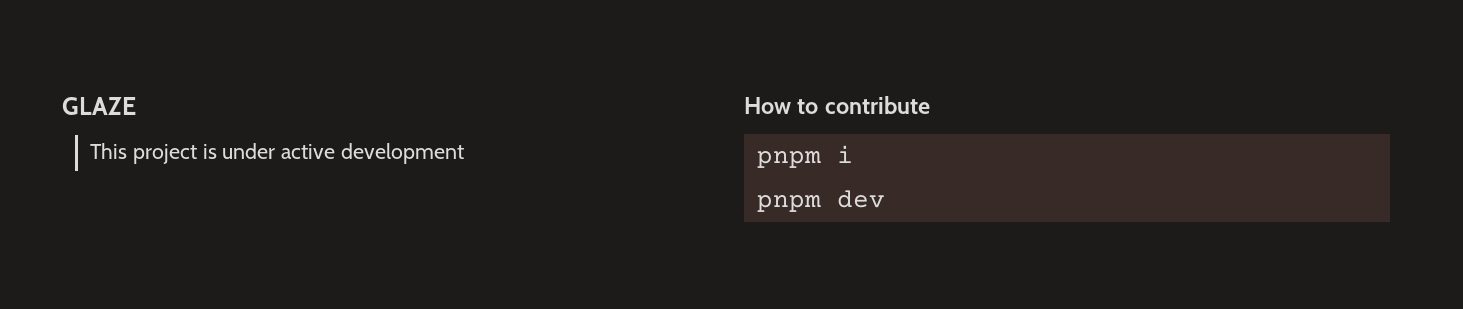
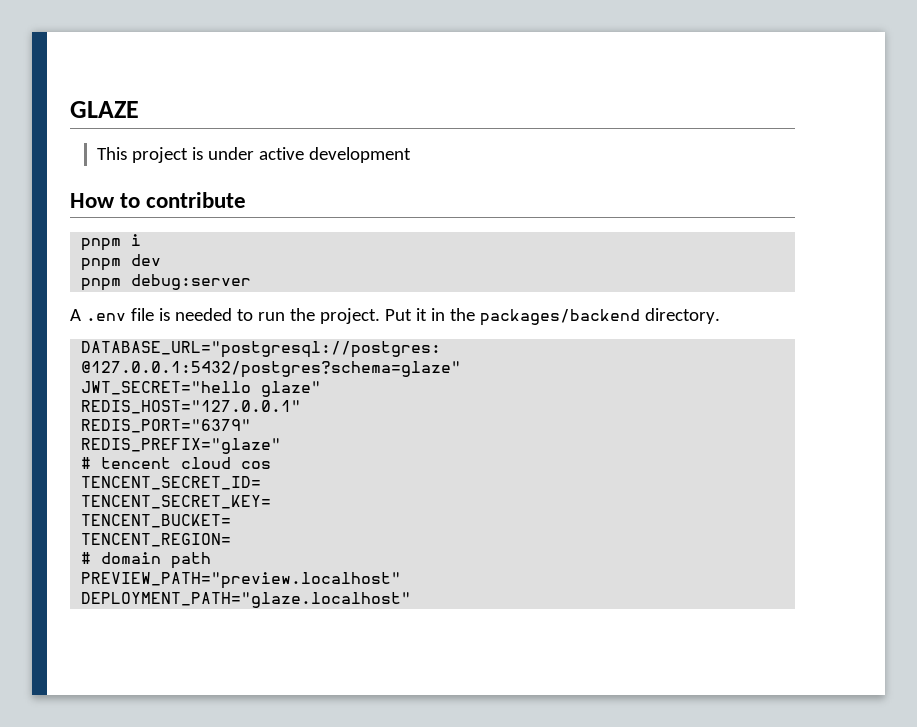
+ pnpm debug:server
+ A .env file is needed to run the project. Put it in the packages/backend directory.
+ DATABASE_URL="postgresql://postgres: @127.0.0.1:5432/postgres?schema=glaze"
+ JWT_SECRET="hello glaze"
+ REDIS_HOST="127.0.0.1"
+ REDIS_PORT="6379"
+ REDIS_PREFIX="glaze"
+ # tencent cloud cos
+ TENCENT_SECRET_ID=
+ TENCENT_SECRET_KEY=
+ TENCENT_BUCKET=
+ TENCENT_REGION=
+ # domain path
+ PREVIEW_PATH="preview.localhost"
+ DEPLOYMENT_PATH="glaze.localhost"

